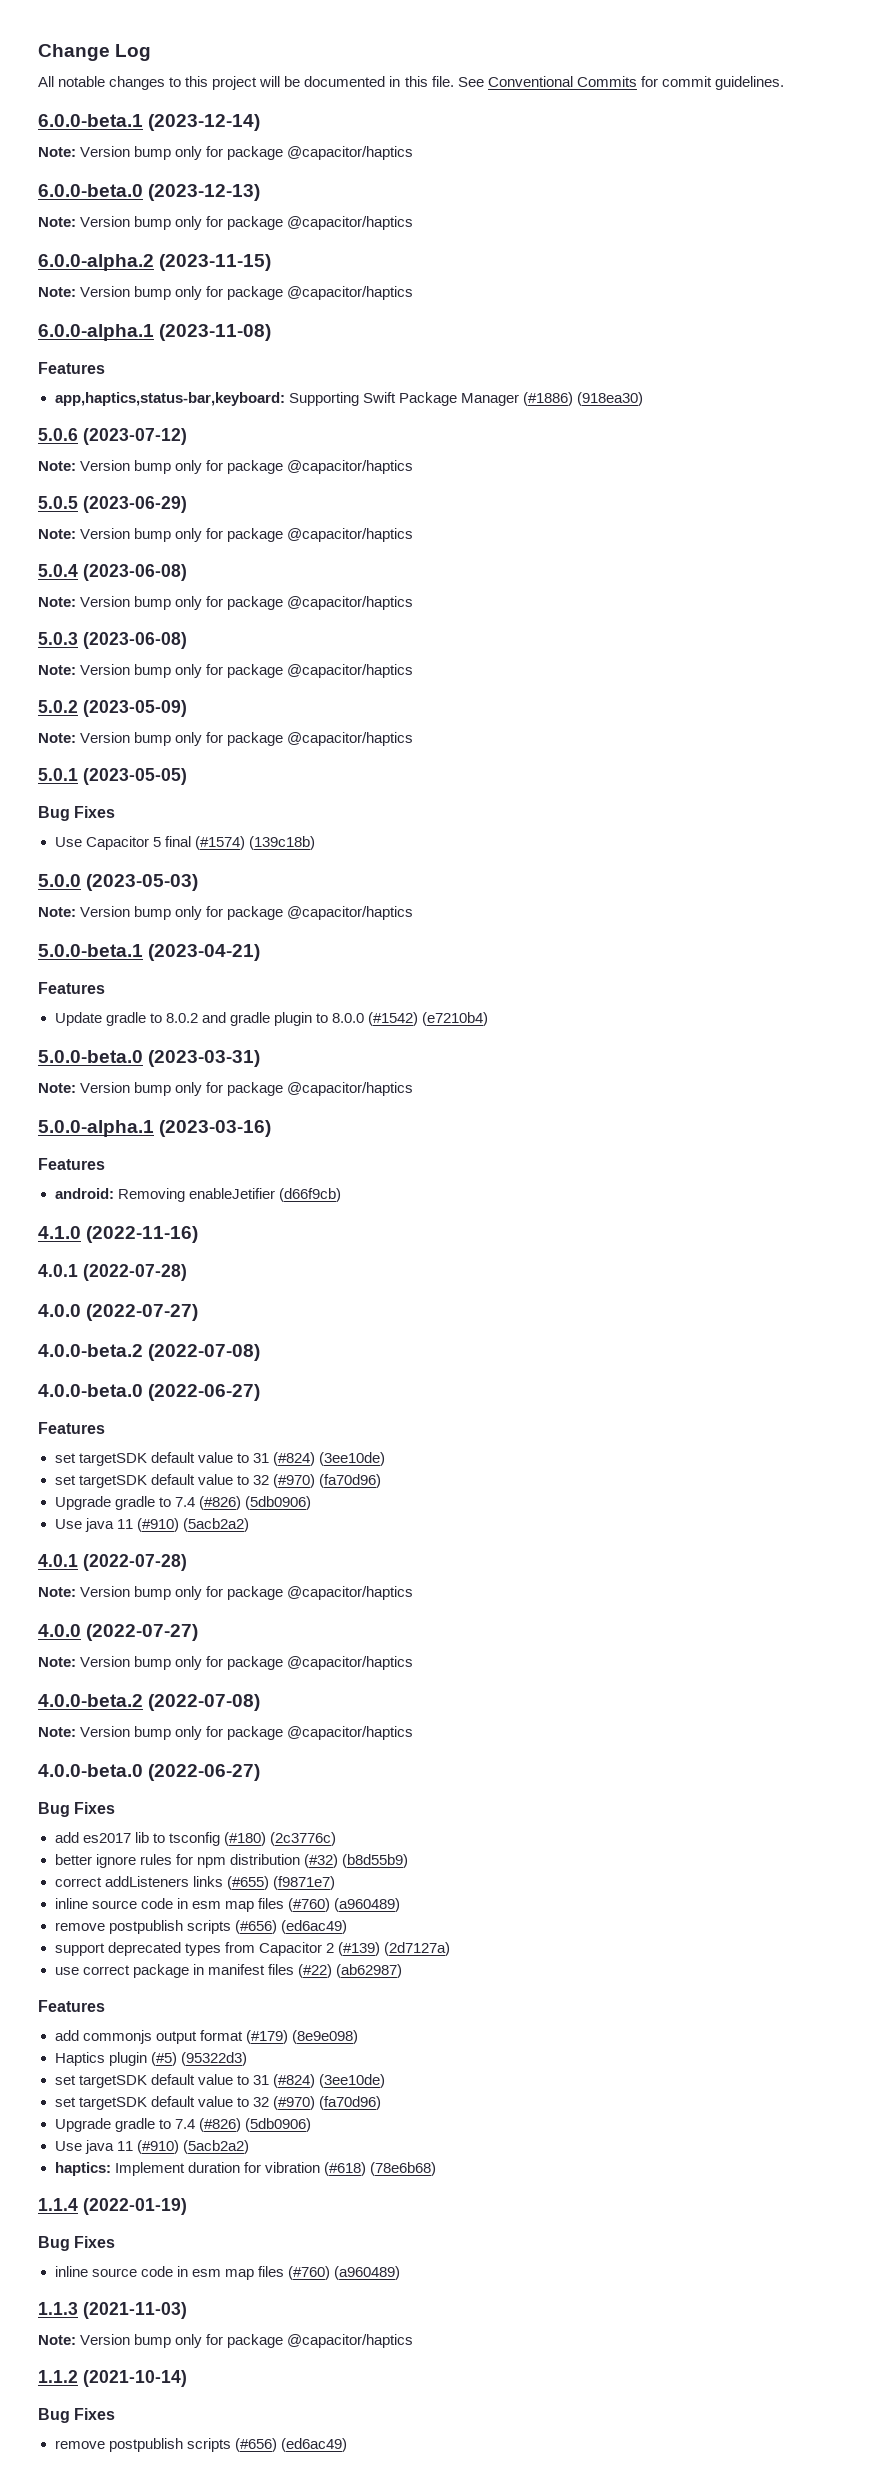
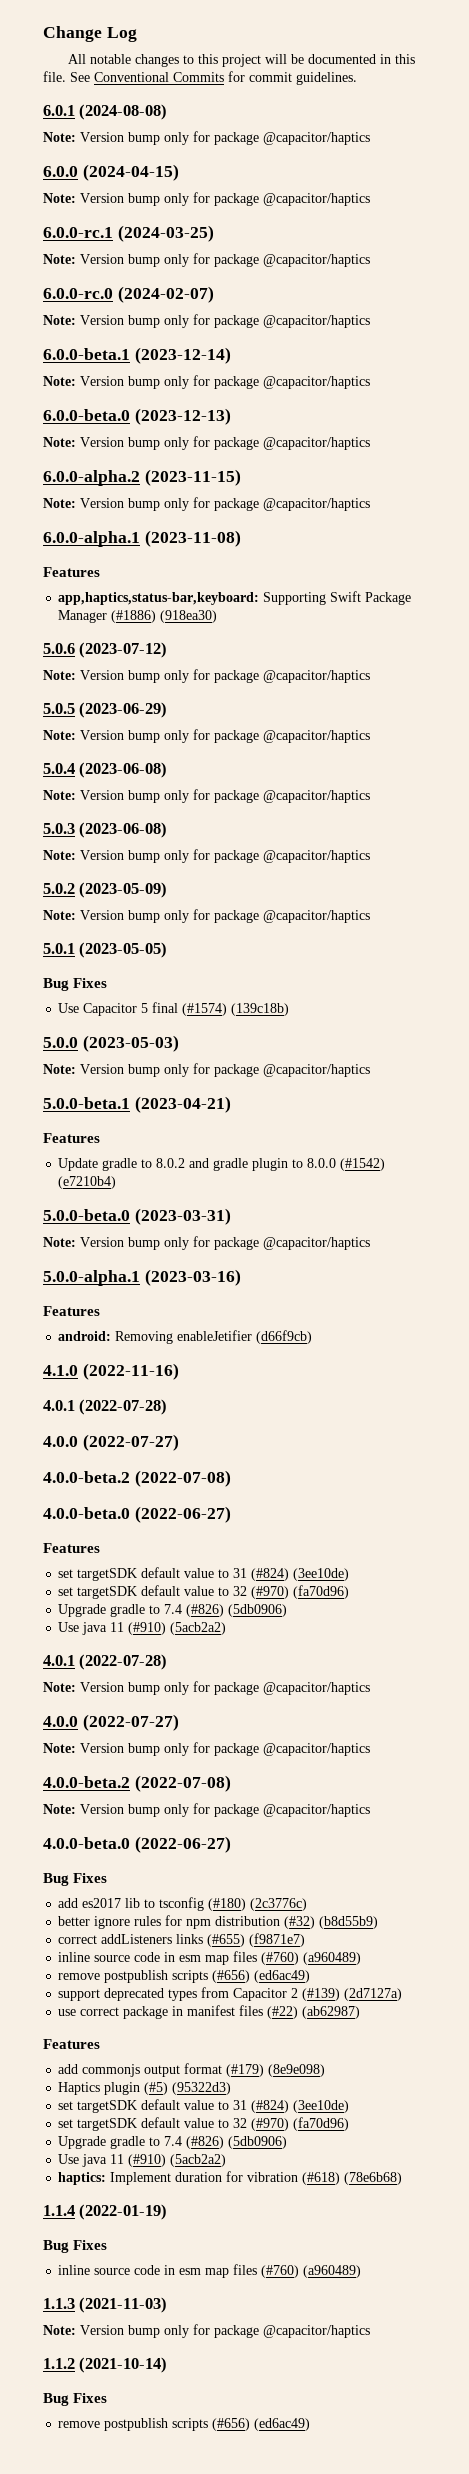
+ 6.0.1 (2024-08-08)
+ Note: Version bump only for package @capacitor/haptics
+ 6.0.0 (2024-04-15)
+ Note: Version bump only for package @capacitor/haptics
+ 6.0.0-rc.1 (2024-03-25)
+ Note: Version bump only for package @capacitor/haptics
+ 6.0.0-rc.0 (2024-02-07)
+ Note: Version bump only for package @capacitor/haptics

